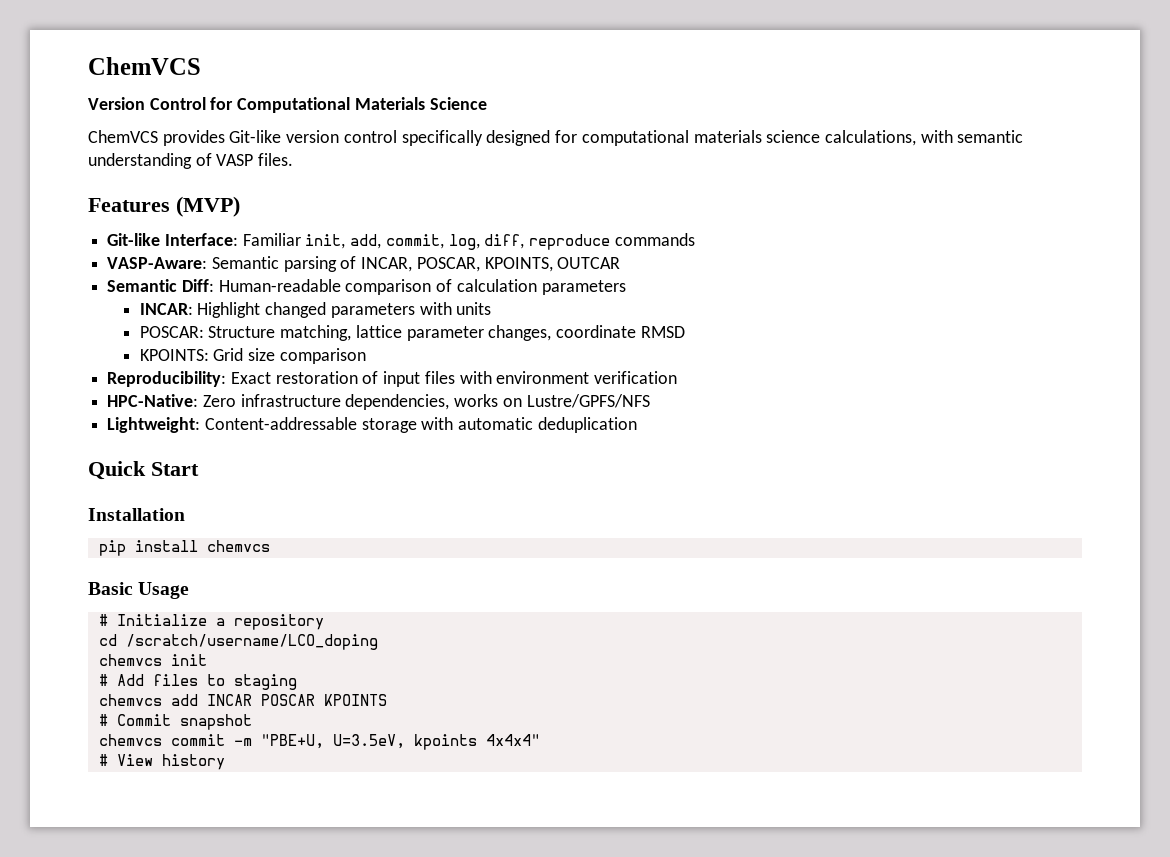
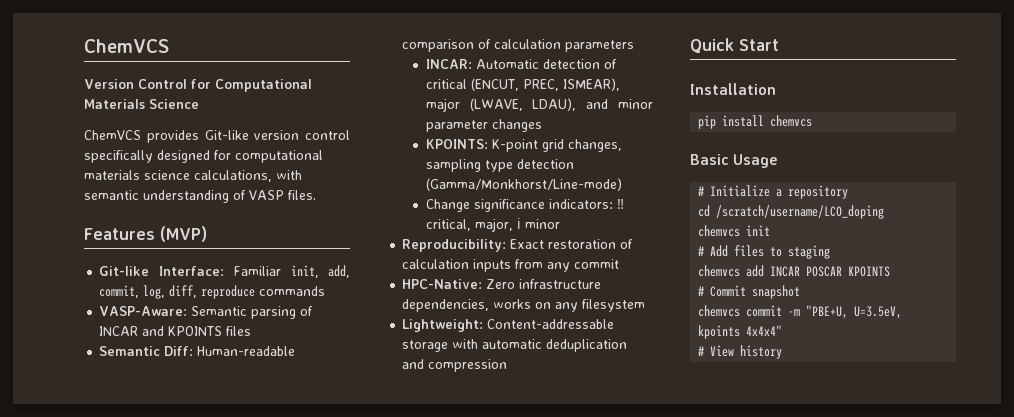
- VASP-Aware: Semantic parsing of INCAR, POSCAR, KPOINTS, OUTCAR
+ VASP-Aware: Semantic parsing of INCAR and KPOINTS files
- INCAR: Highlight changed parameters with units
- POSCAR: Structure matching, lattice parameter changes, coordinate RMSD
- KPOINTS: Grid size comparison
+ INCAR: Automatic detection of critical (ENCUT, PREC, ISMEAR), major (LWAVE, LDAU), and minor parameter changes
+ KPOINTS: K-point grid changes, sampling type detection (Gamma/Monkhorst/Line-mode)
+ Change significance indicators: ‼ critical, major, ℹ minor
- Reproducibility: Exact restoration of input files with environment verification
+ Reproducibility: Exact restoration of calculation inputs from any commit
- HPC-Native: Zero infrastructure dependencies, works on Lustre/GPFS/NFS
+ HPC-Native: Zero infrastructure dependencies, works on any filesystem
- Lightweight: Content-addressable storage with automatic deduplication
+ Lightweight: Content-addressable storage with automatic deduplication and compression

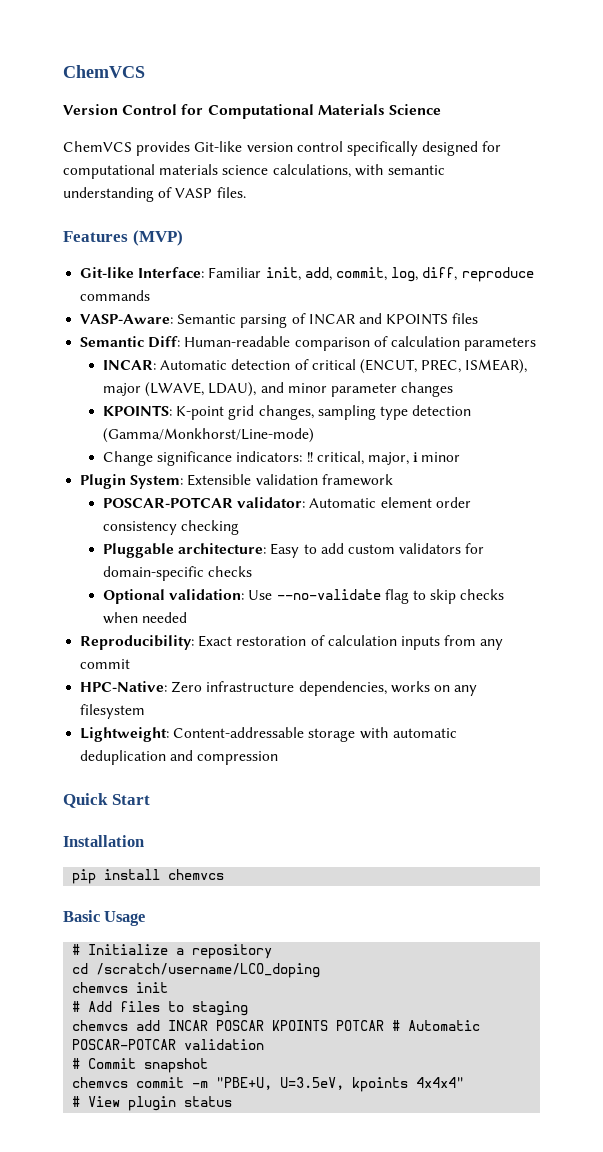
+ Plugin System: Extensible validation framework
+ POSCAR-POTCAR validator: Automatic element order consistency checking
+ Pluggable architecture: Easy to add custom validators for domain-specific checks
+ Optional validation: Use --no-validate flag to skip checks when needed
- chemvcs add INCAR POSCAR KPOINTS
+ chemvcs add INCAR POSCAR KPOINTS POTCAR # Automatic POSCAR-POTCAR validation
- # View history
+ # View plugin status

